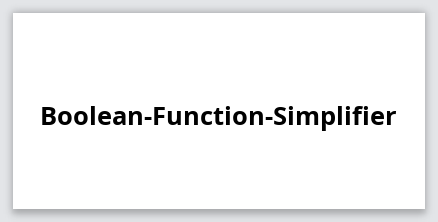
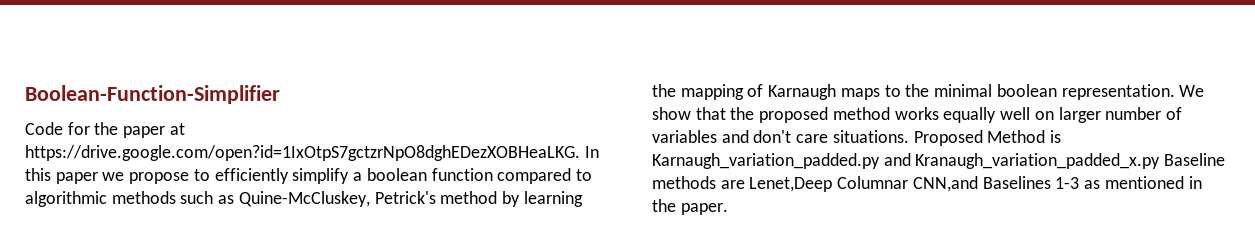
+ Code for the paper at https://drive.google.com/open?id=1IxOtpS7gctzrNpO8dghEDezXOBHeaLKG. In this paper we propose to efficiently simplify a boolean function compared to algorithmic methods such as Quine-McCluskey, Petrick's method by learning the mapping of Karnaugh maps to the minimal boolean representation. We show that the proposed method works equally well on larger number of variables and don't care situations. Proposed Method is Karnaugh_variation_padded.py and Kranaugh_variation_padded_x.py Baseline methods are Lenet,Deep Columnar CNN,and Baselines 1-3 as mentioned in the paper.

